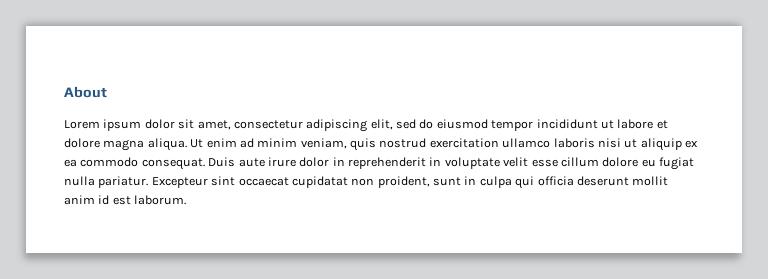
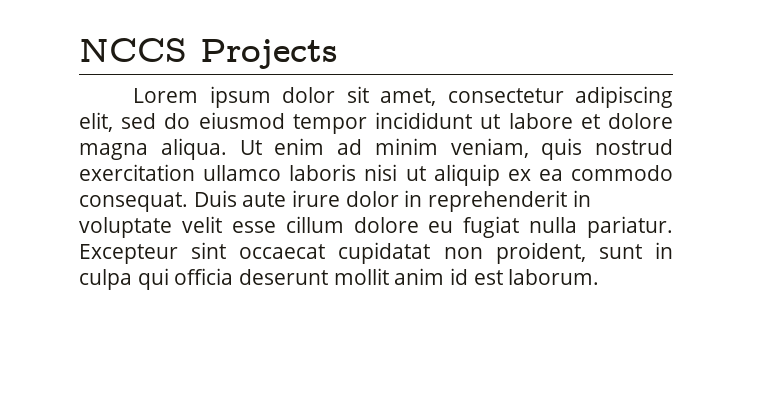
- About
+ NCCS Projects

